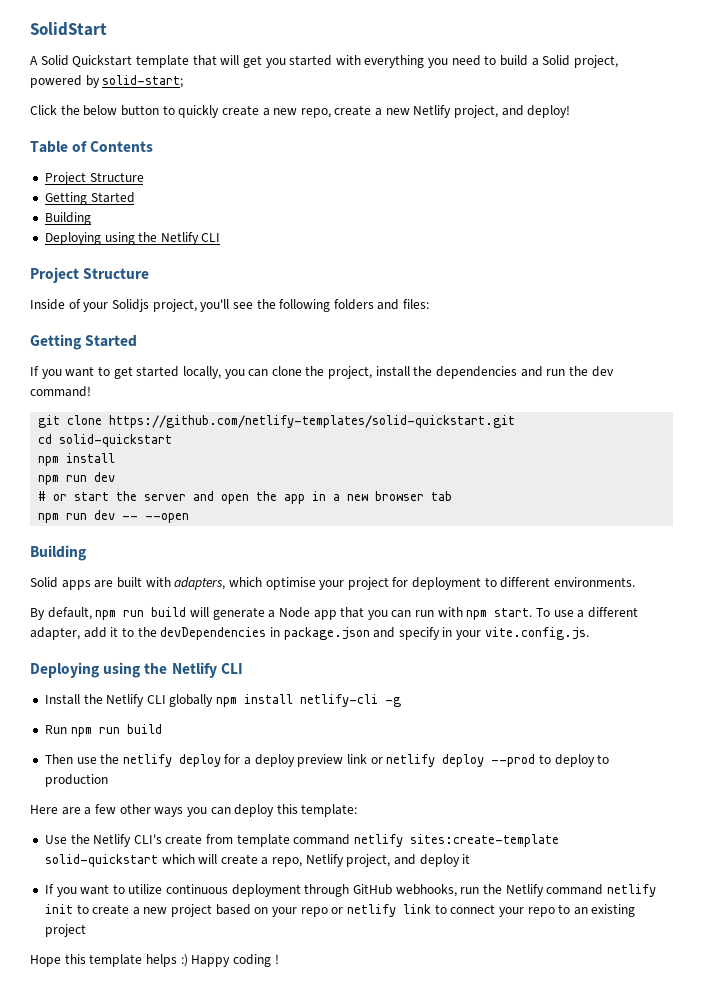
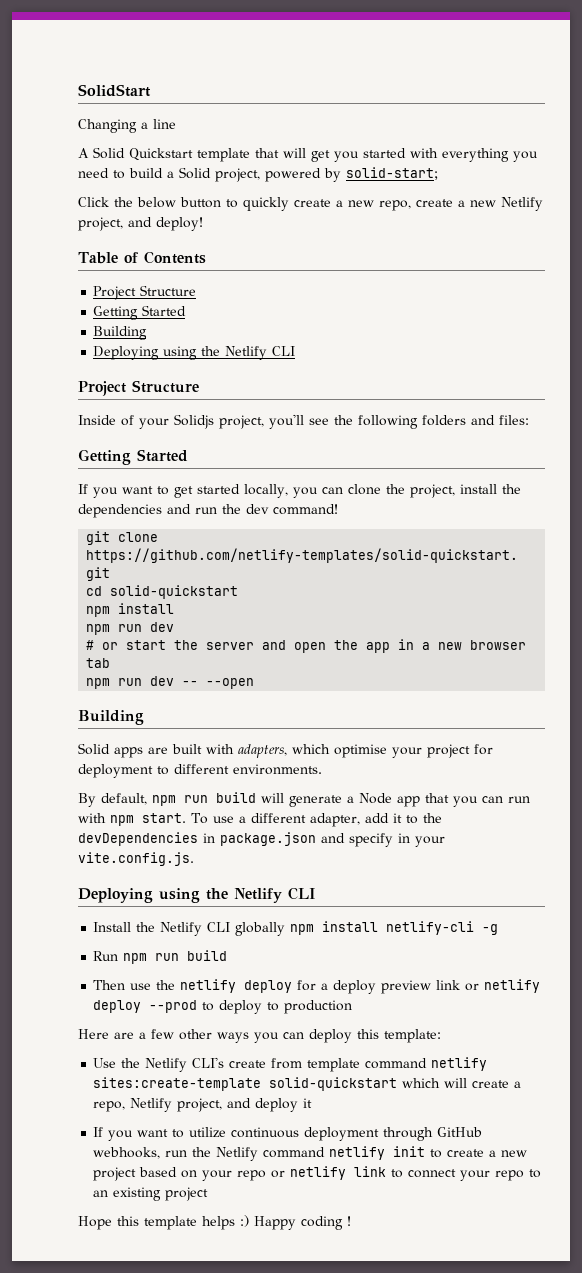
+ Changing a line

